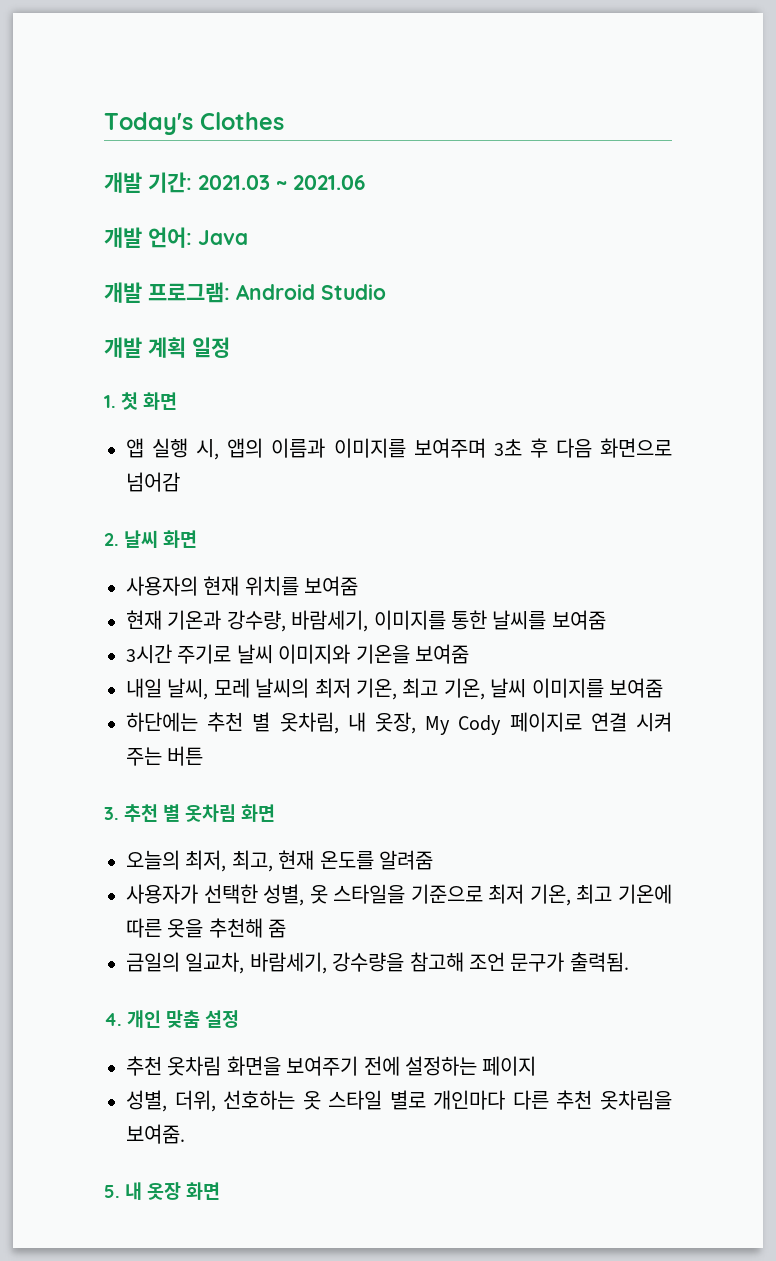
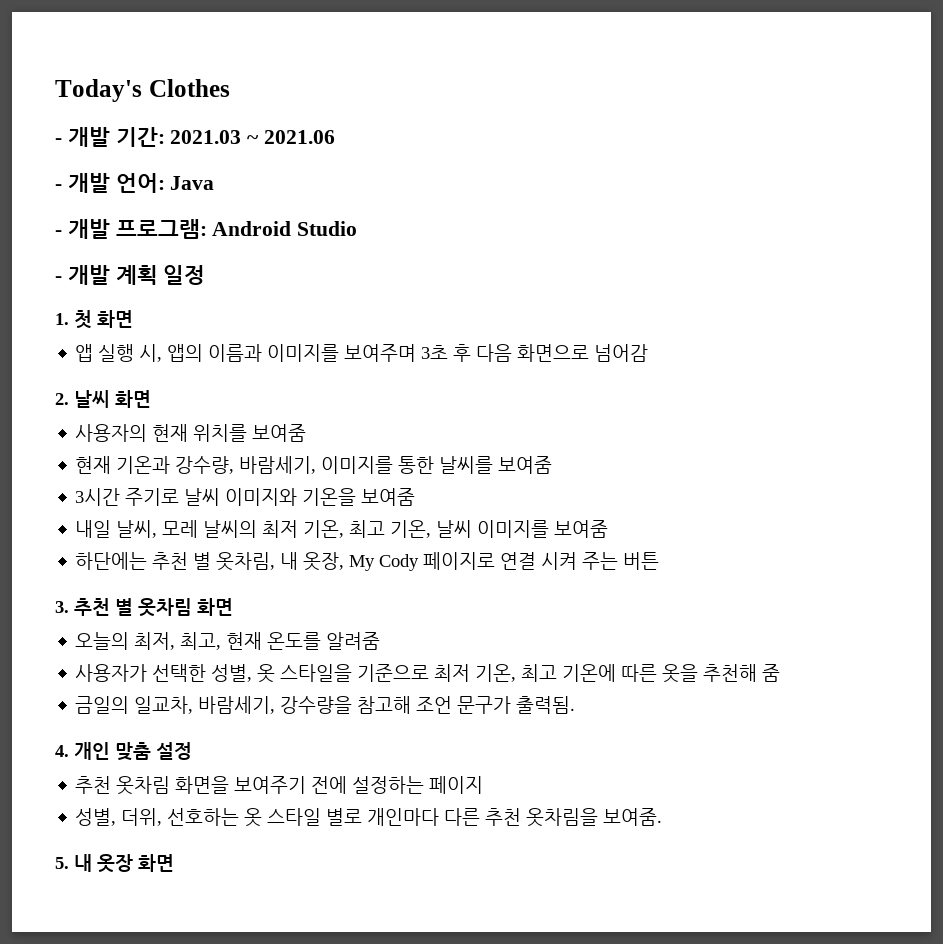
- 개발 기간: 2021.03 ~ 2021.06
+ - 개발 기간: 2021.03 ~ 2021.06
- 개발 언어: Java
+ - 개발 언어: Java
- 개발 프로그램: Android Studio
+ - 개발 프로그램: Android Studio
- 개발 계획 일정
+ - 개발 계획 일정

